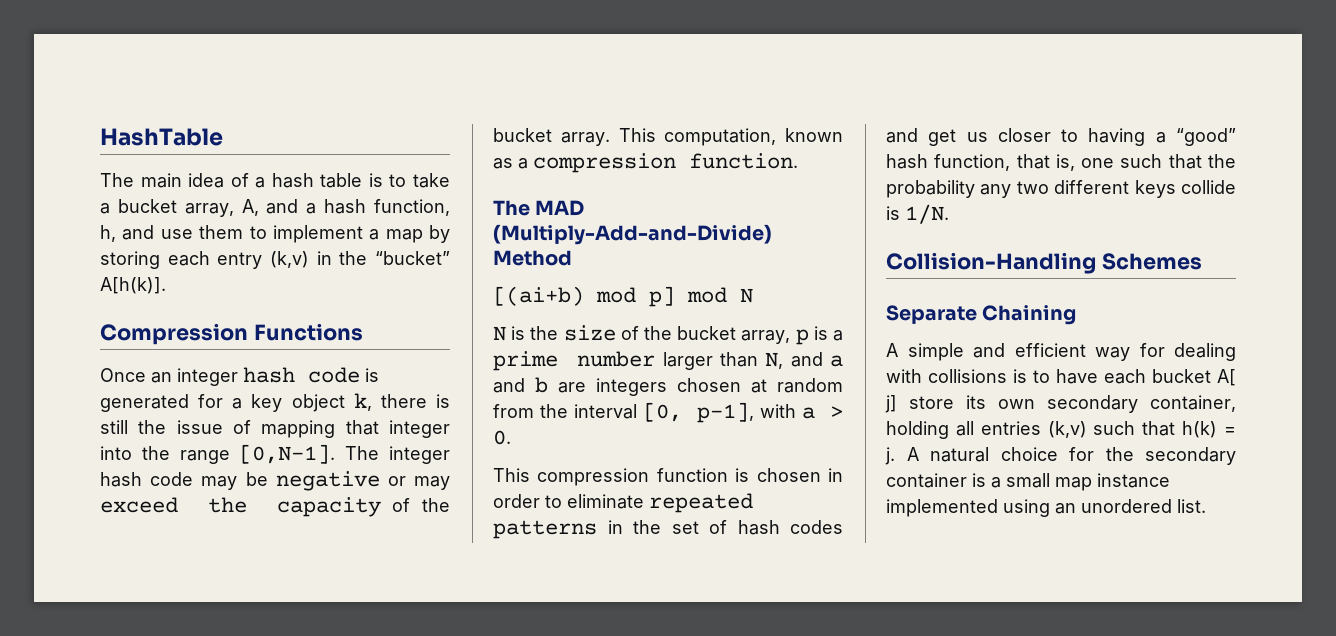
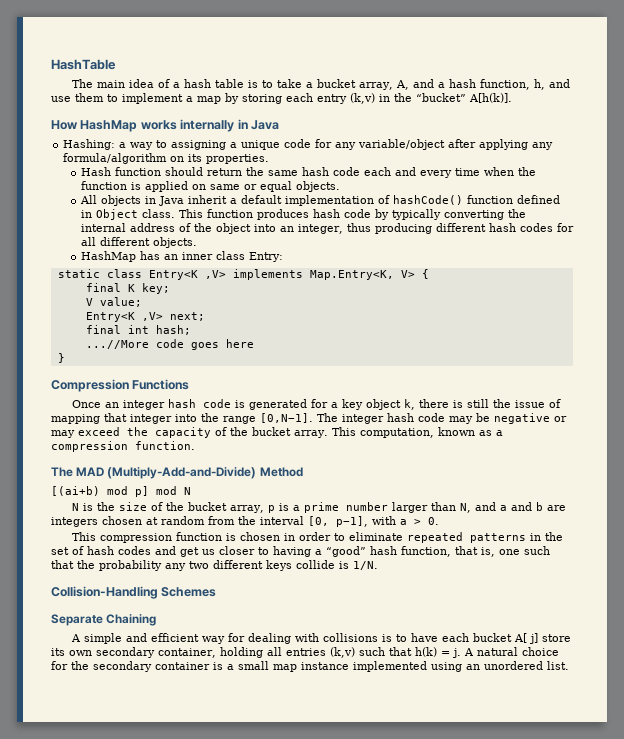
+ How HashMap works internally in Java
+ Hashing: a way to assigning a unique code for any variable/object after applying any formula/algorithm on its properties.
+ Hash function should return the same hash code each and every time when the function is applied on same or equal objects.
+ All objects in Java inherit a default implementation of hashCode() function defined in Object class. This function produces hash code by typically converting the internal address of the object into an integer, thus producing different hash codes for all different objects.
+ HashMap has an inner class Entry:
+ static class Entry<K ,V> implements Map.Entry<K, V> {
+ final K key;
+ V value;
+ Entry<K ,V> next;
+ final int hash;
+ ...//More code goes here
+ }

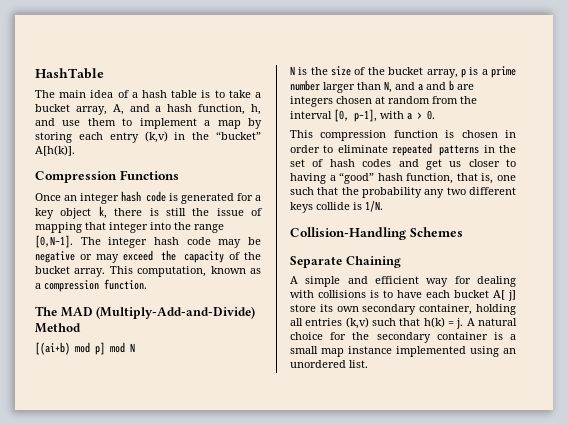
- How HashMap works internally in Java
- Hashing: a way to assigning a unique code for any variable/object after applying any formula/algorithm on its properties.
- Hash function should return the same hash code each and every time when the function is applied on same or equal objects.
- All objects in Java inherit a default implementation of hashCode() function defined in Object class. This function produces hash code by typically converting the internal address of the object into an integer, thus producing different hash codes for all different objects.
- HashMap has an inner class Entry:
- static class Entry<K ,V> implements Map.Entry<K, V> {
- final K key;
- V value;
- Entry<K ,V> next;
- final int hash;
- ...//More code goes here
- }

